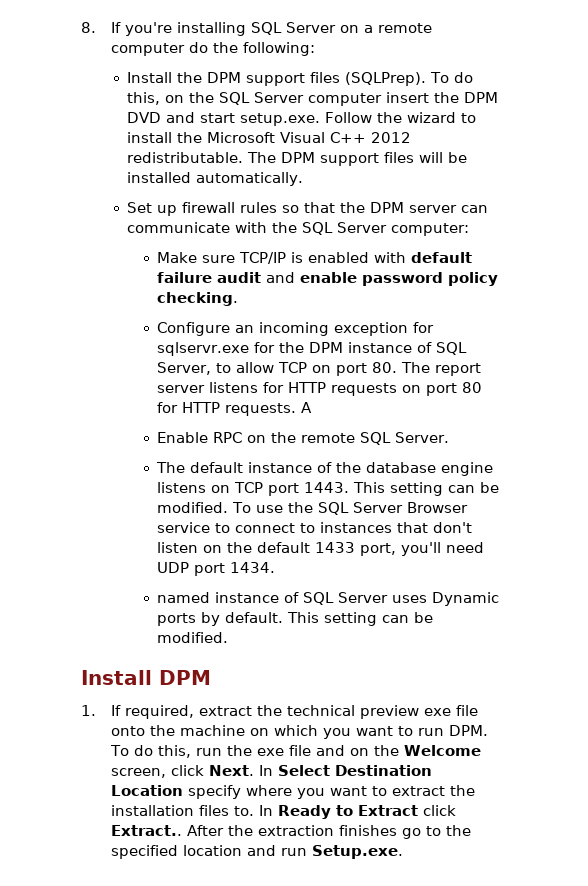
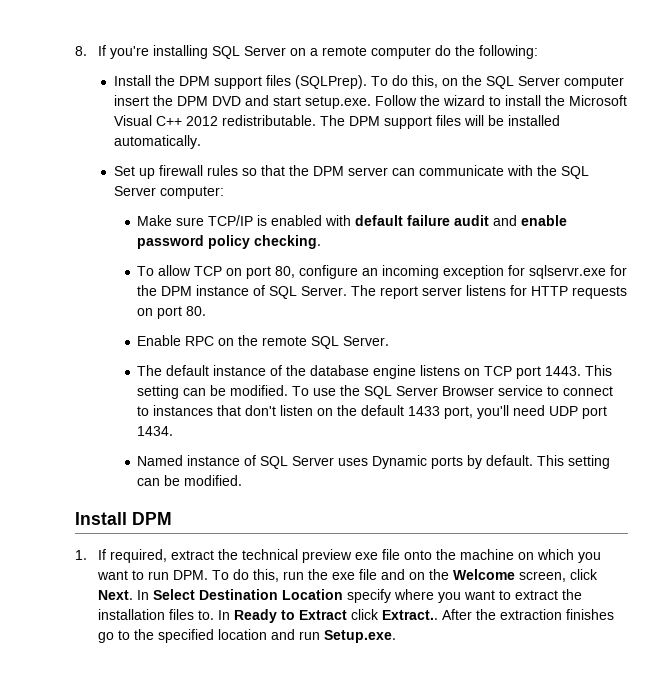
- Configure an incoming exception for sqlservr.exe for the DPM instance of SQL Server, to allow TCP on port 80. The report server listens for HTTP requests on port 80 for HTTP requests. A
+ To allow TCP on port 80, configure an incoming exception for sqlservr.exe for the DPM instance of SQL Server. The report server listens for HTTP requests on port 80.
- named instance of SQL Server uses Dynamic ports by default.
+ Named instance of SQL Server uses Dynamic ports by default.

